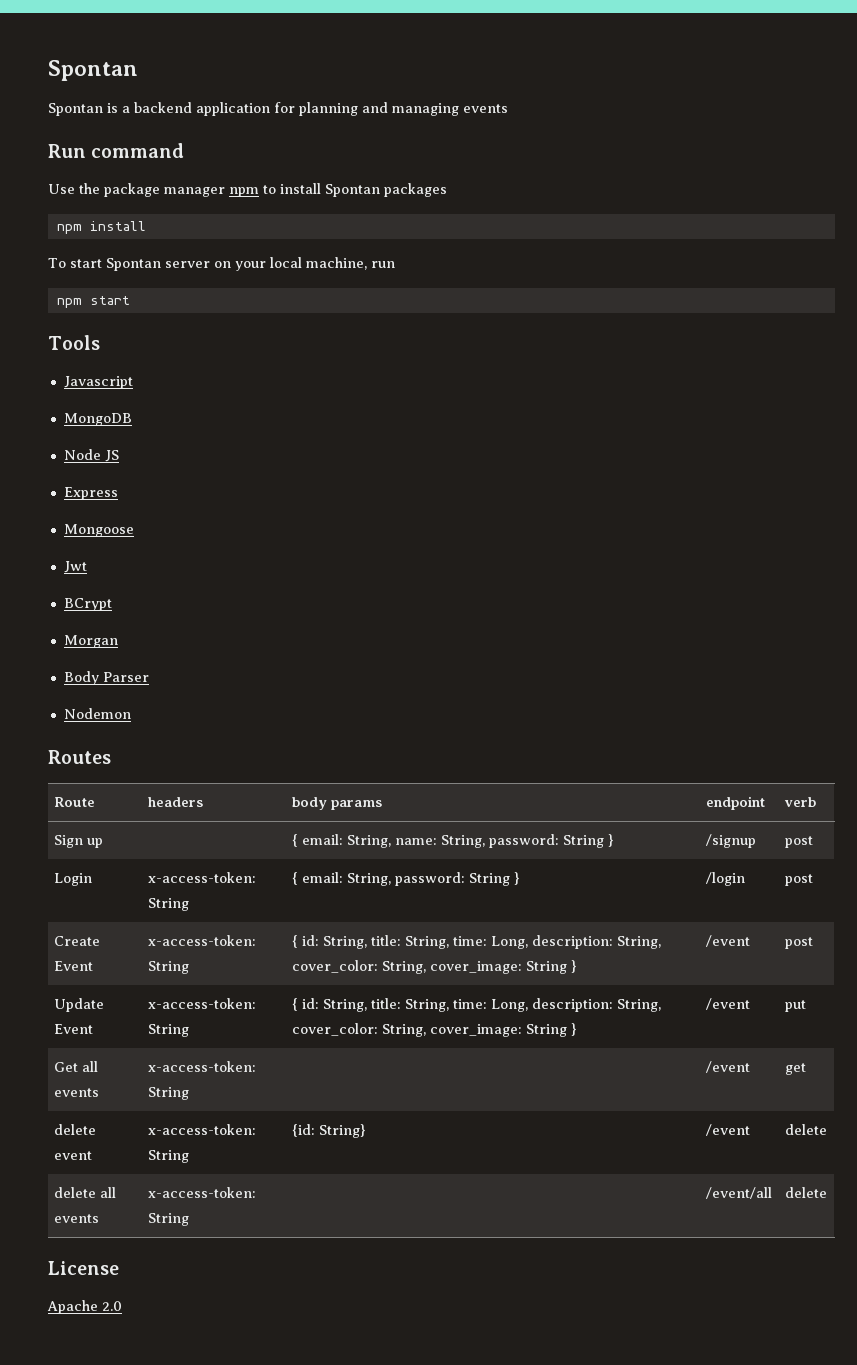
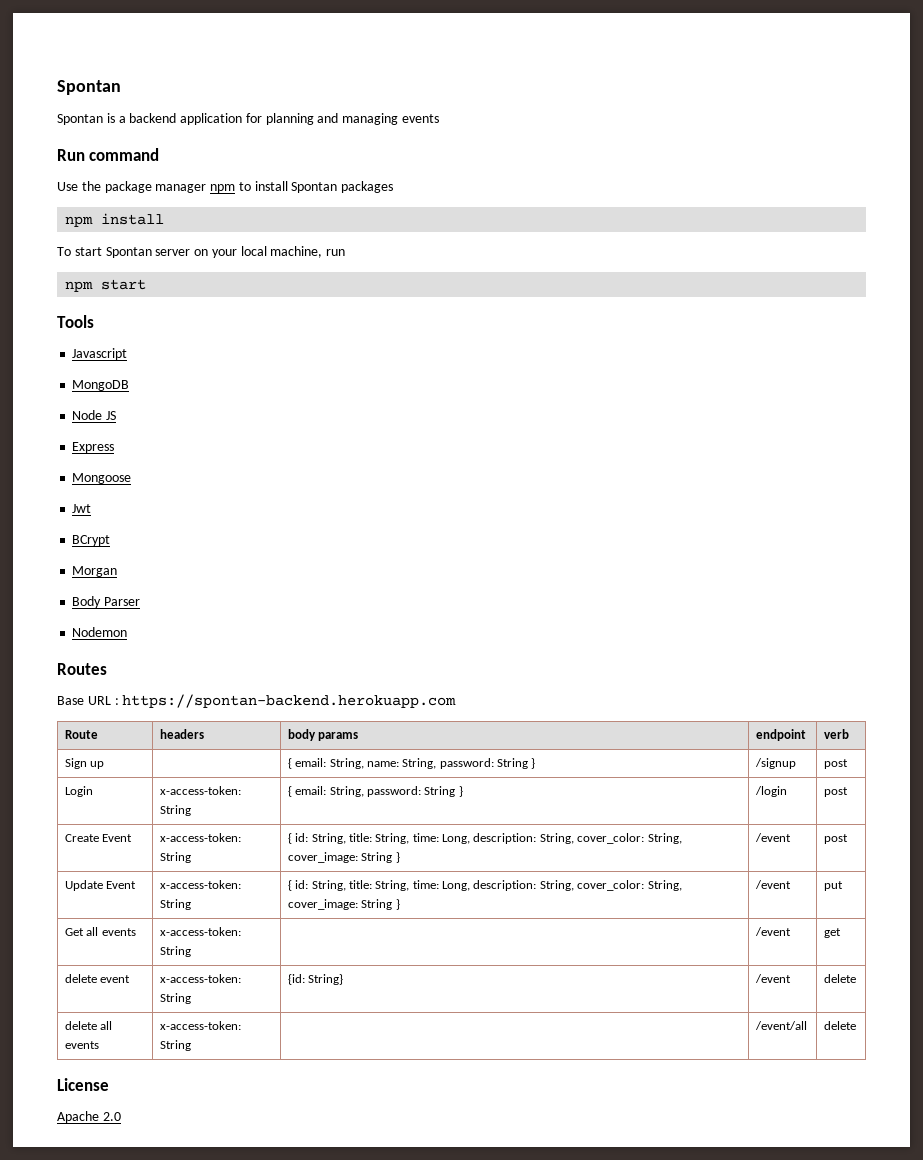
+ Base URL : https://spontan-backend.herokuapp.com

